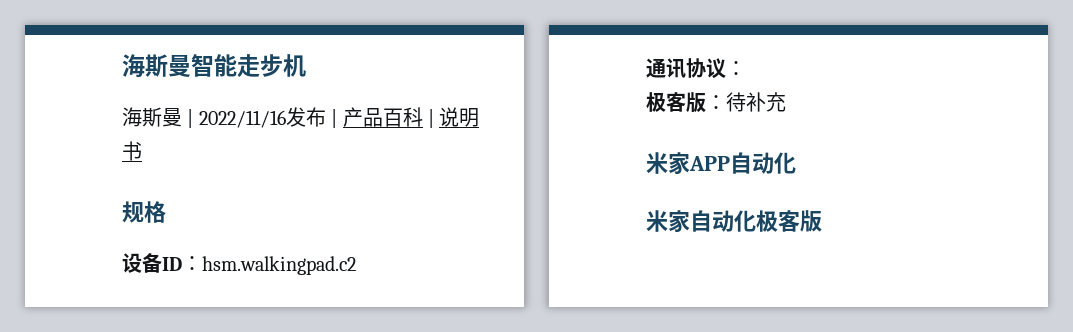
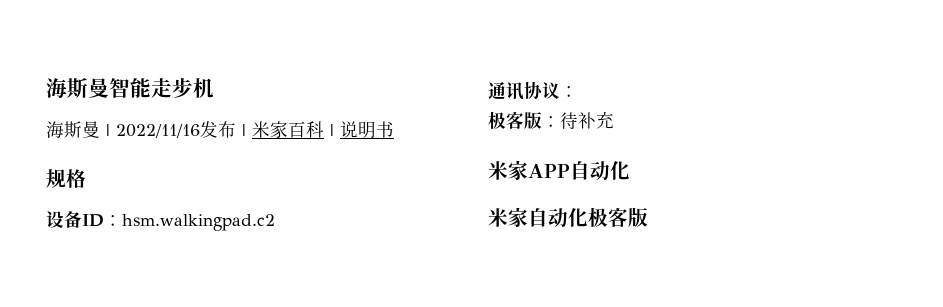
- 海斯曼 | 2022/11/16发布 | 产品百科 | 说明书
+ 海斯曼 | 2022/11/16发布 | 米家百科 | 说明书

